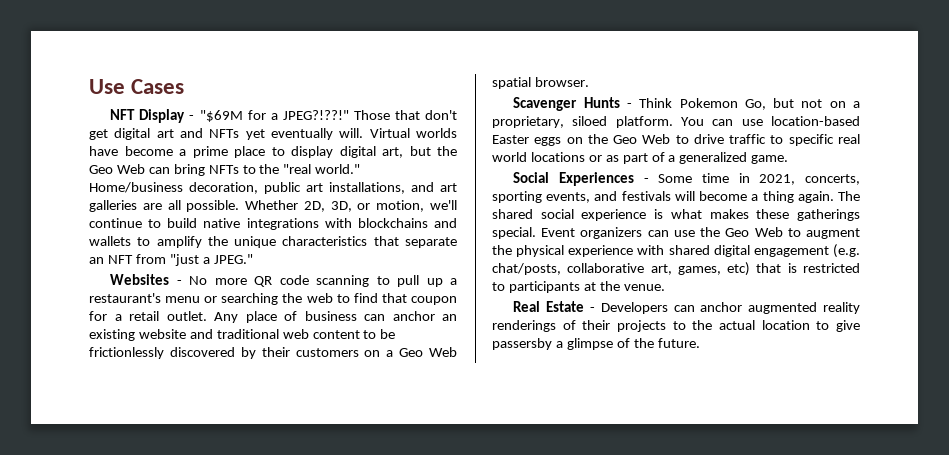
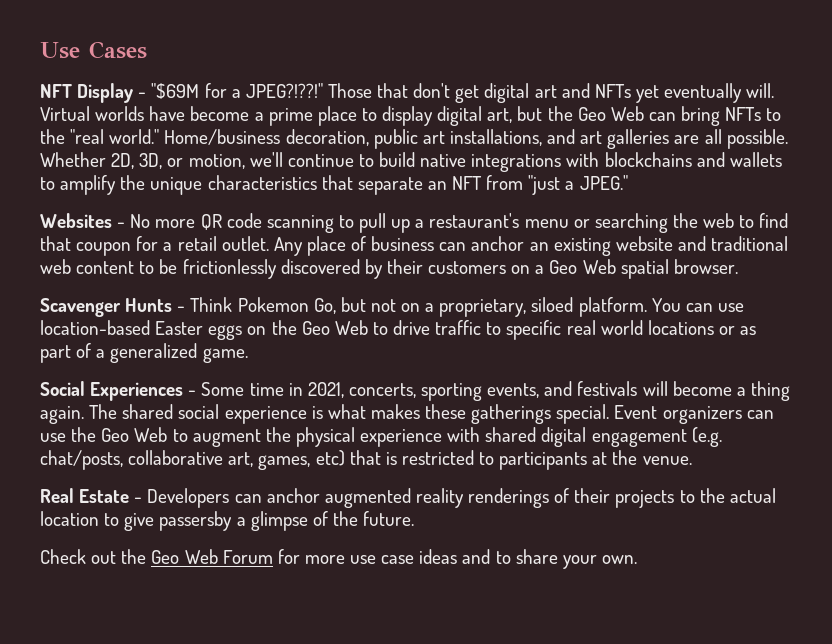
+ Check out the Geo Web Forum for more use case ideas and to share your own.

